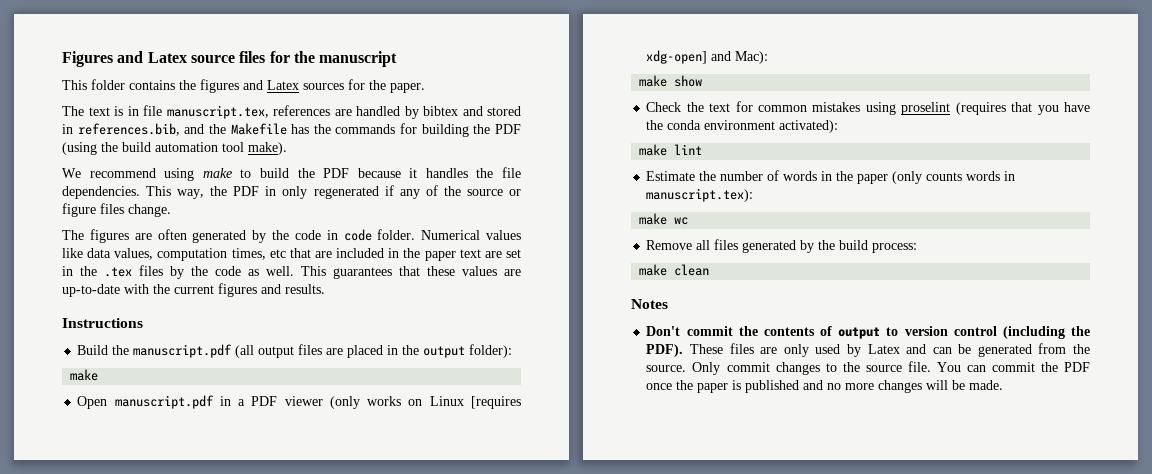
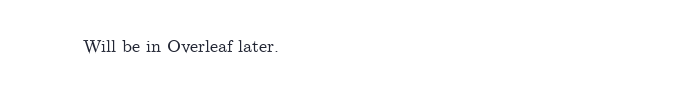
- Figures and Latex source files for the manuscript
- This folder contains the figures and Latex sources for the paper.
- The text is in file manuscript.tex, references are handled by bibtex and stored in references.bib, and the Makefile has the commands for building the PDF (using the build automation tool make).
- We recommend using make to build the PDF because it handles the file dependencies. This way, the PDF in only regenerated if any of the source or figure files change.
- The figures are often generated by the code in code folder. Numerical values like data values, computation times, etc that are included in the paper text are set in the .tex files by the code as well. This guarantees that these values are up-to-date with the current figures and results.
- Instructions
- Build the manuscript.pdf (all output files are placed in the output folder):
- make
- Open manuscript.pdf in a PDF viewer (only works on Linux [requires xdg-open] and Mac):
- make show
- Check the text for common mistakes using proselint (requires that you have the conda environment activated):
- make lint
- Estimate the number of words in the paper (only counts words in manuscript.tex):
- make wc
- Remove all files generated by the build process:
- make clean
- Notes
- Don't commit the contents of output to version control (including the PDF). These files are only used by Latex and can be generated from the source. Only commit changes to the source file. You can commit the PDF once the paper is published and no more changes will be made.
+ Will be in Overleaf later.

